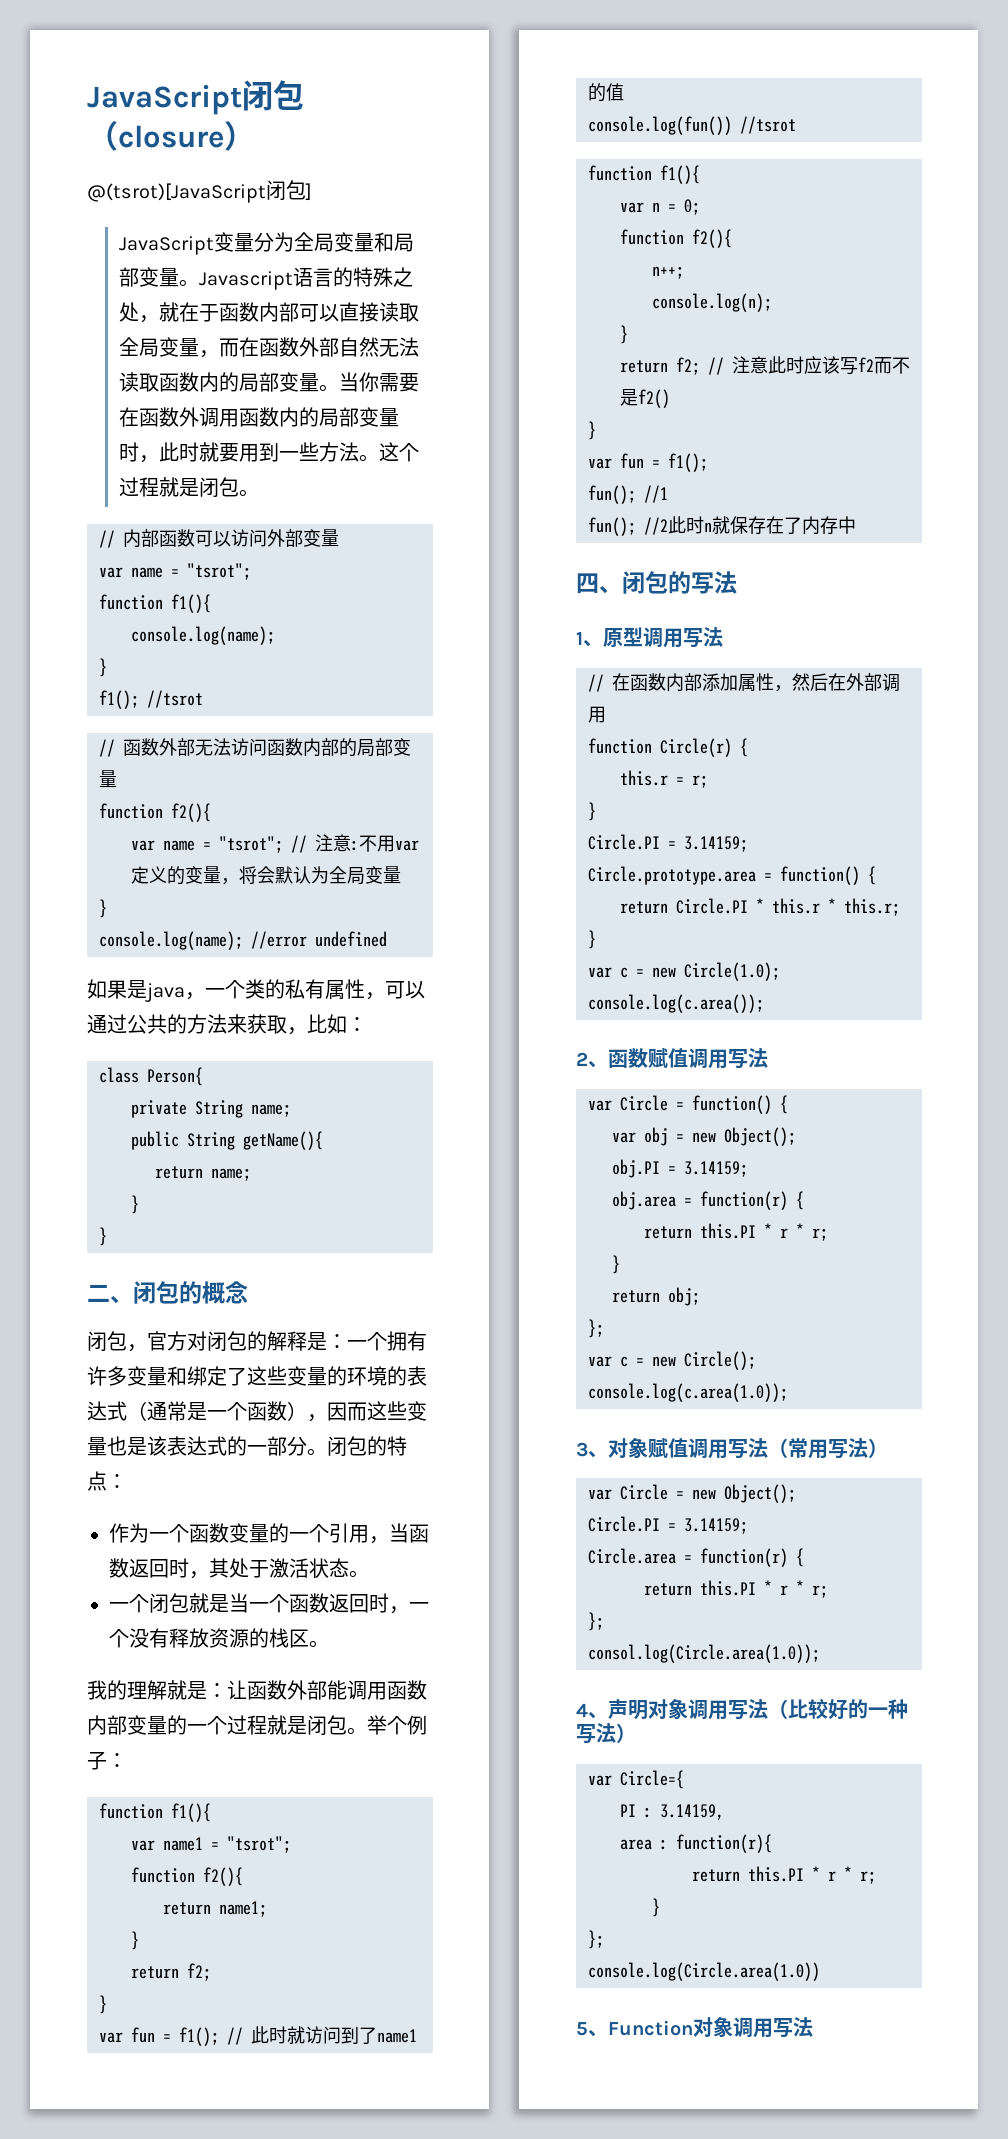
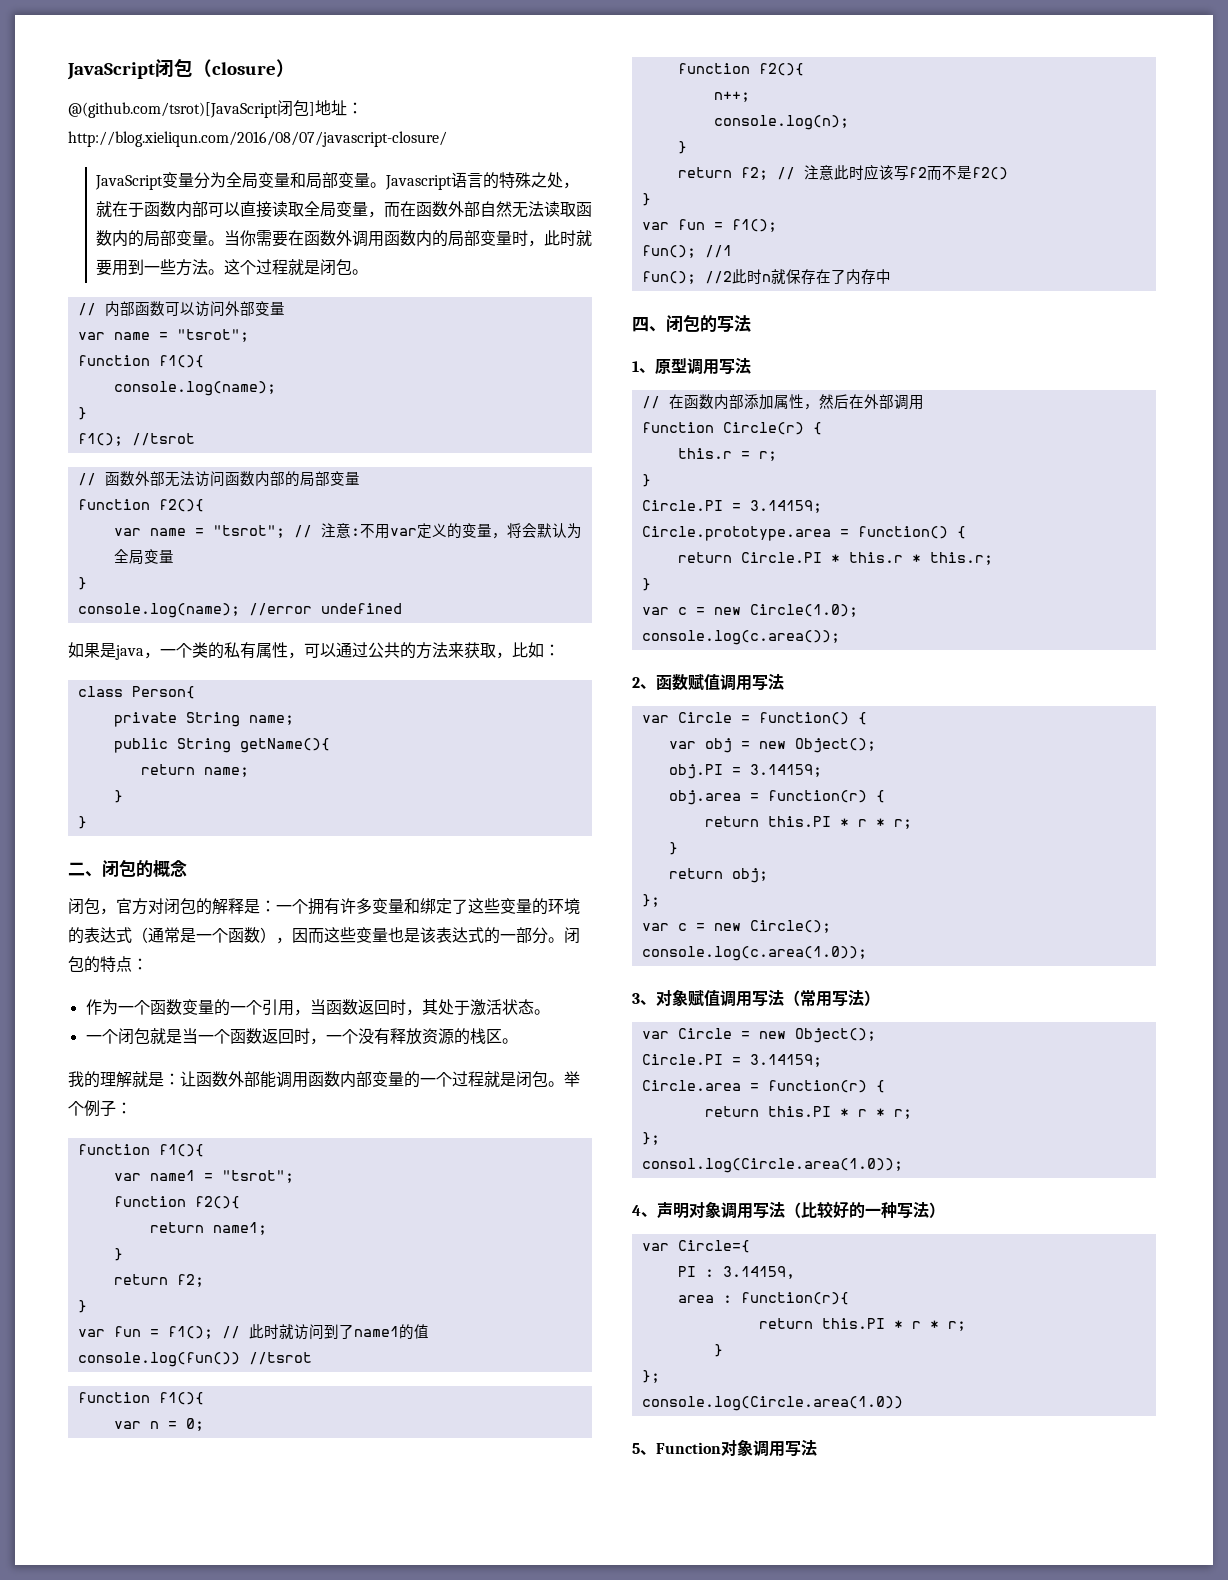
- @(tsrot)[JavaScript闭包]
+ @(github.com/tsrot)[JavaScript闭包]地址：http://blog.xieliqun.com/2016/08/07/javascript-closure/

